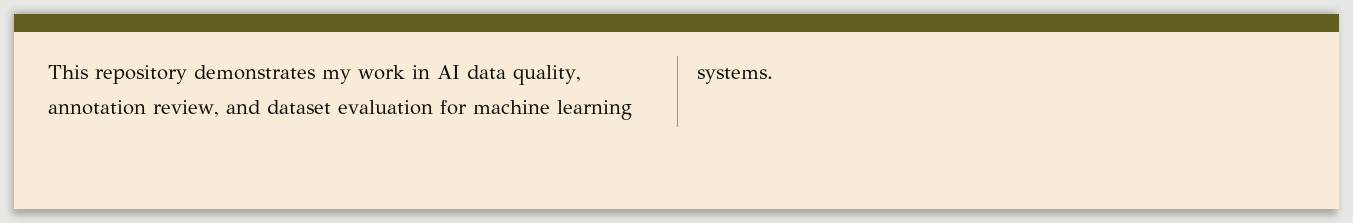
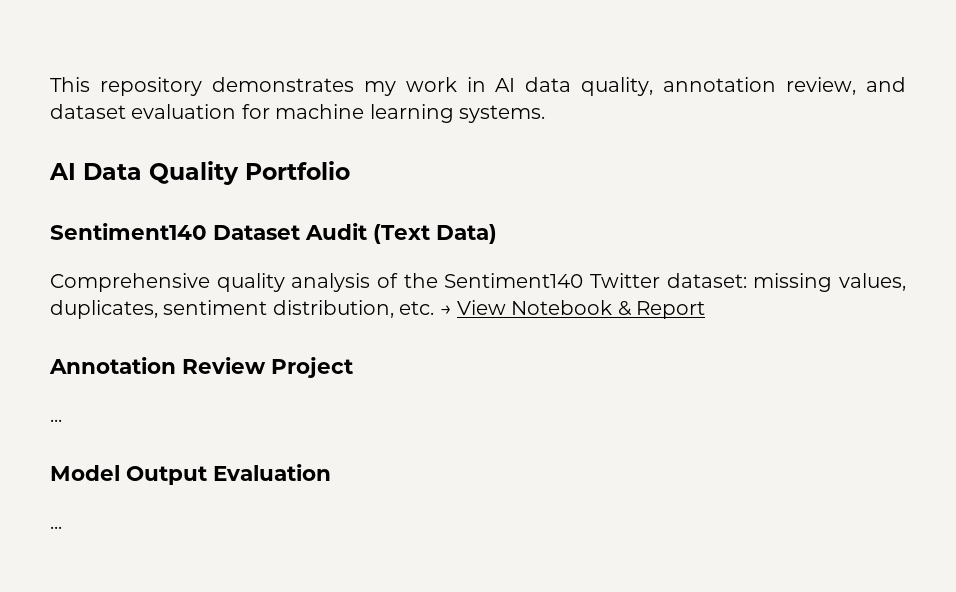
+ AI Data Quality Portfolio
+ Sentiment140 Dataset Audit (Text Data)
+ Comprehensive quality analysis of the Sentiment140 Twitter dataset: missing values, duplicates, sentiment distribution, etc. → View Notebook & Report
+ Annotation Review Project
+ ...
+ Model Output Evaluation
+ ...

